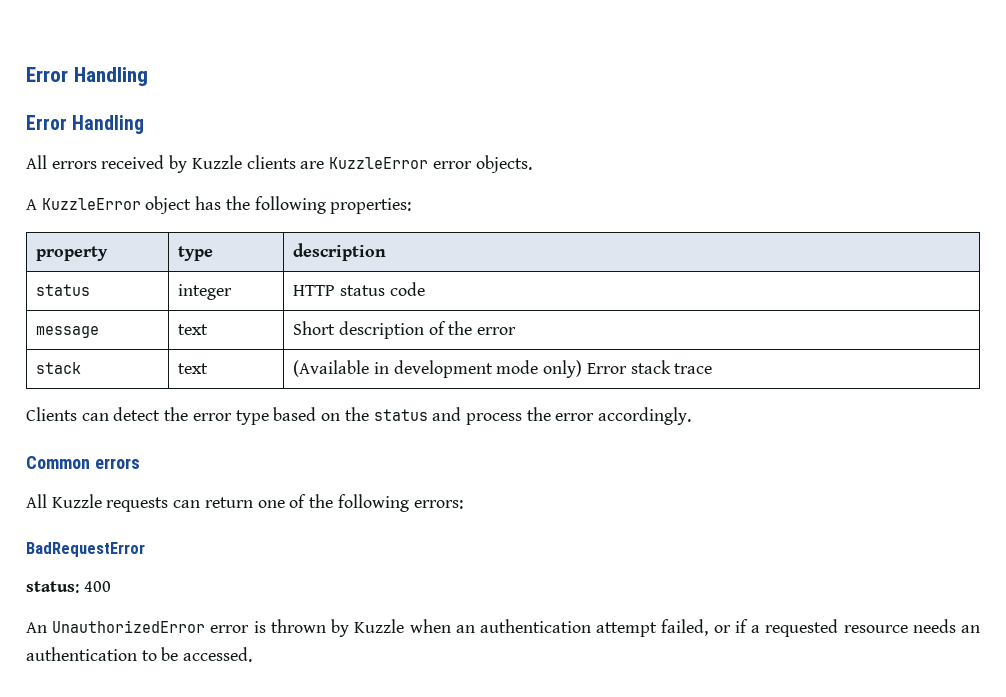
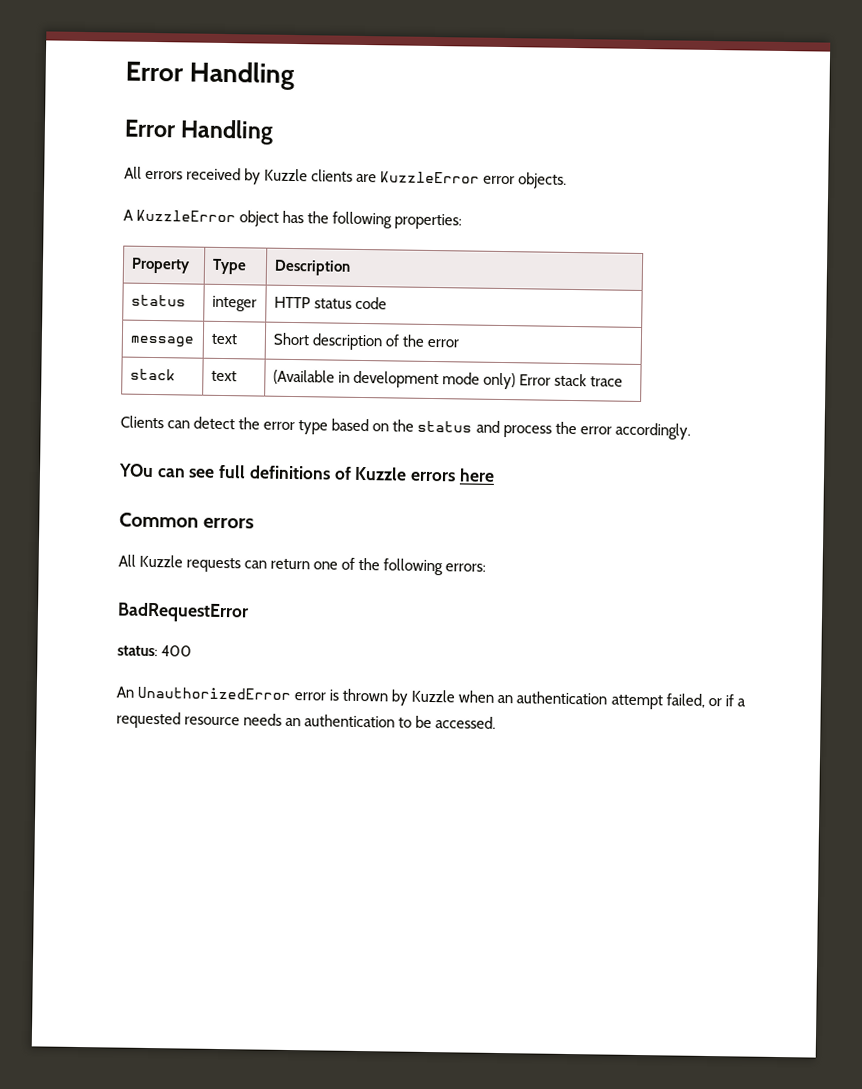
- property | type | description
+ Property | Type | Description
+ YOu can see full definitions of Kuzzle errors here

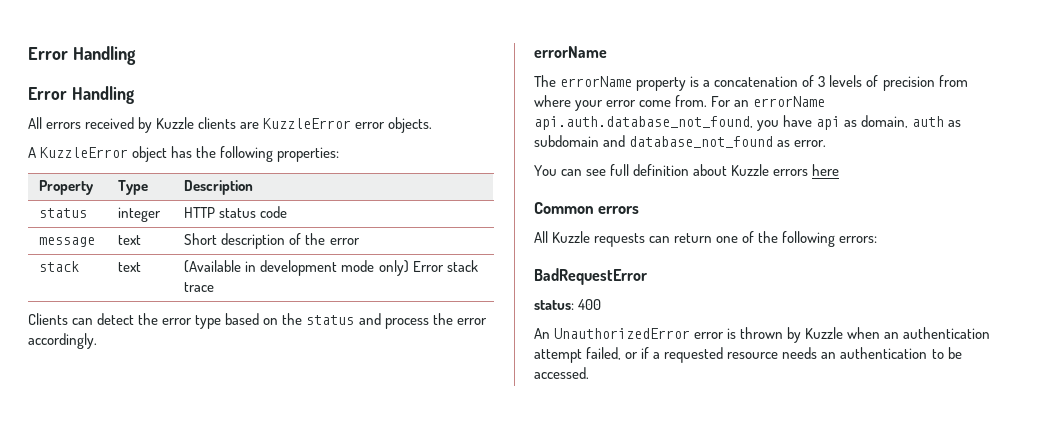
  Clients can detect the error type based on the status and process the error accordingly.
- YOu can see full definitions of Kuzzle errors here
+ errorName
+ The errorName property is a concatenation of 3 levels of precision from where your error come from. For an errorName api.auth.database_not_found, you have api as domain, auth as subdomain and database_not_found as error.
+ You can see full definition about Kuzzle errors here

